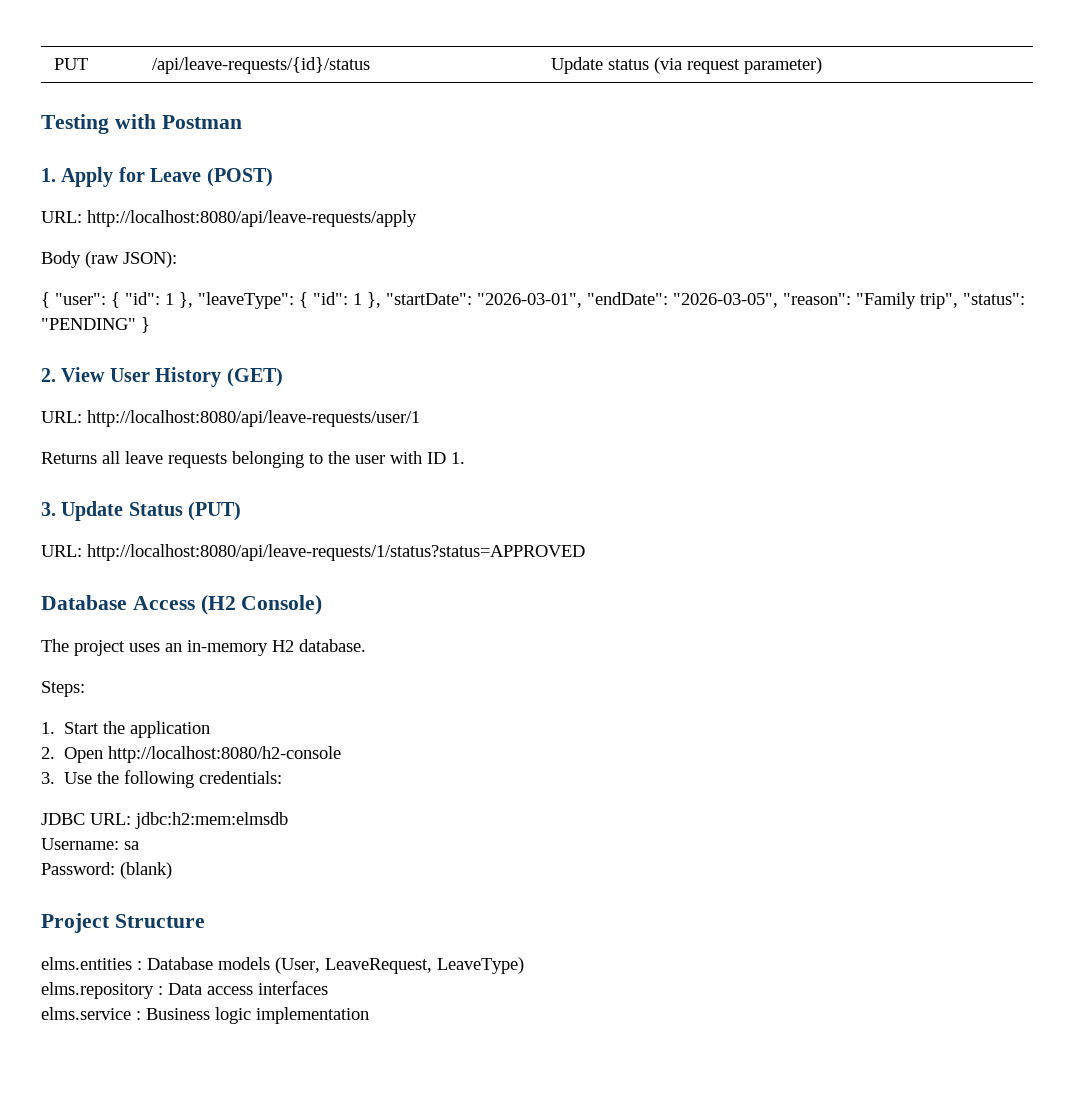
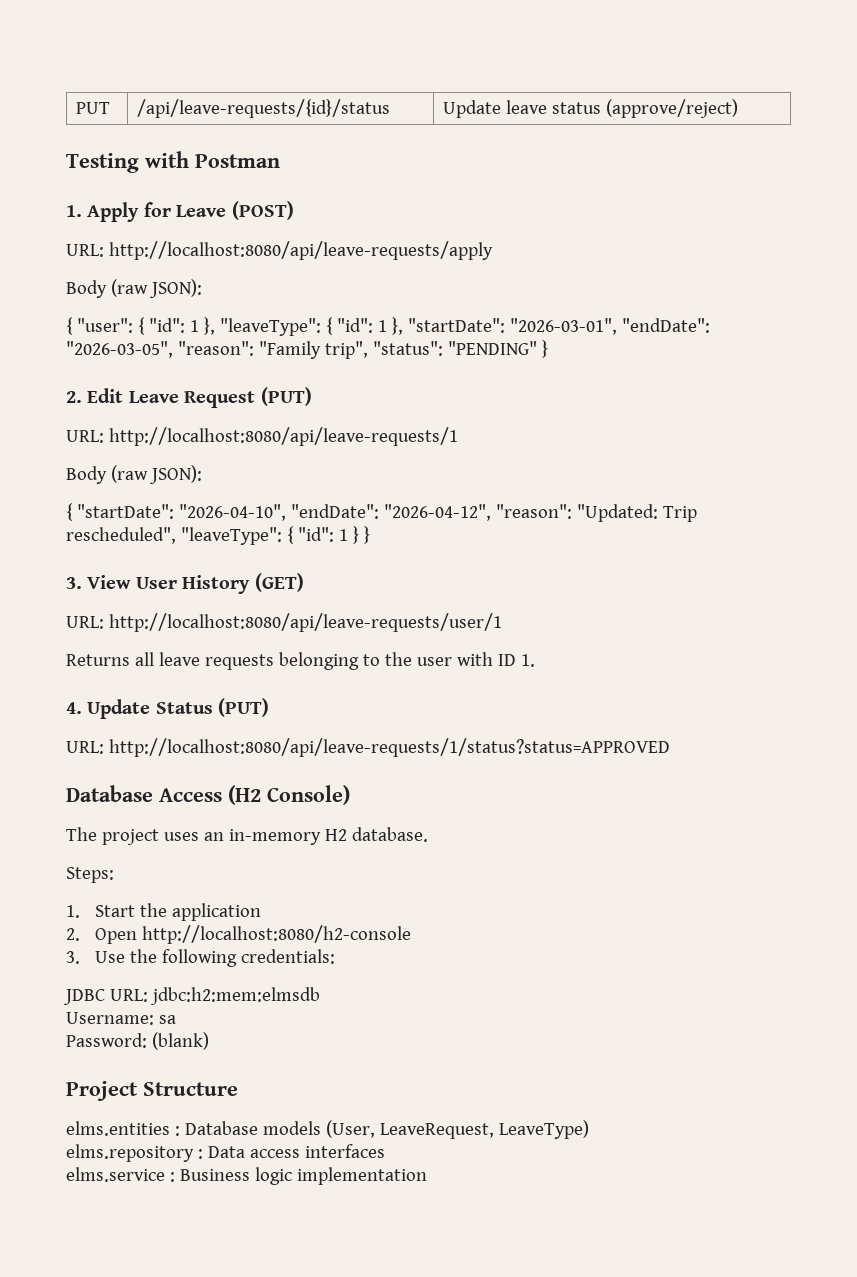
- PUT | /api/leave-requests/{id}/status | Update status (via request parameter)
+ PUT | /api/leave-requests/{id}/status | Update leave status (approve/reject)
- 2. View User History (GET)
+ 2. Edit Leave Request (PUT)
+ URL: http://localhost:8080/api/leave-requests/1
+ Body (raw JSON):
+ { "startDate": "2026-04-10", "endDate": "2026-04-12", "reason": "Updated: Trip rescheduled", "leaveType": { "id": 1 } }
+ 3. View User History (GET)
- 3. Update Status (PUT)
+ 4. Update Status (PUT)

